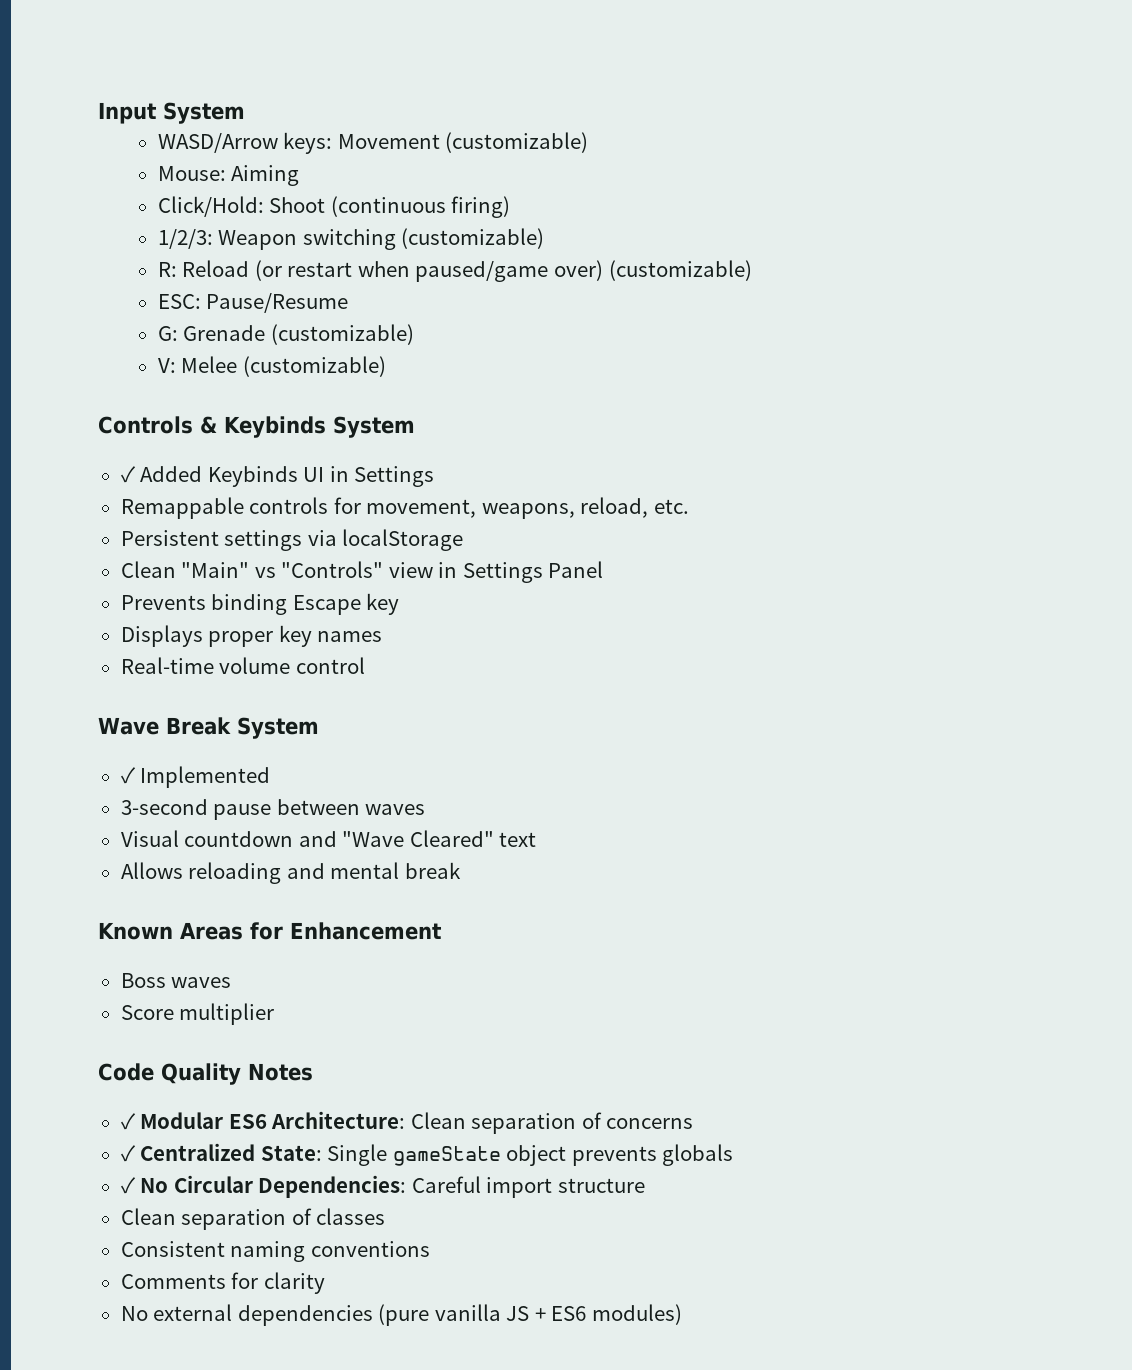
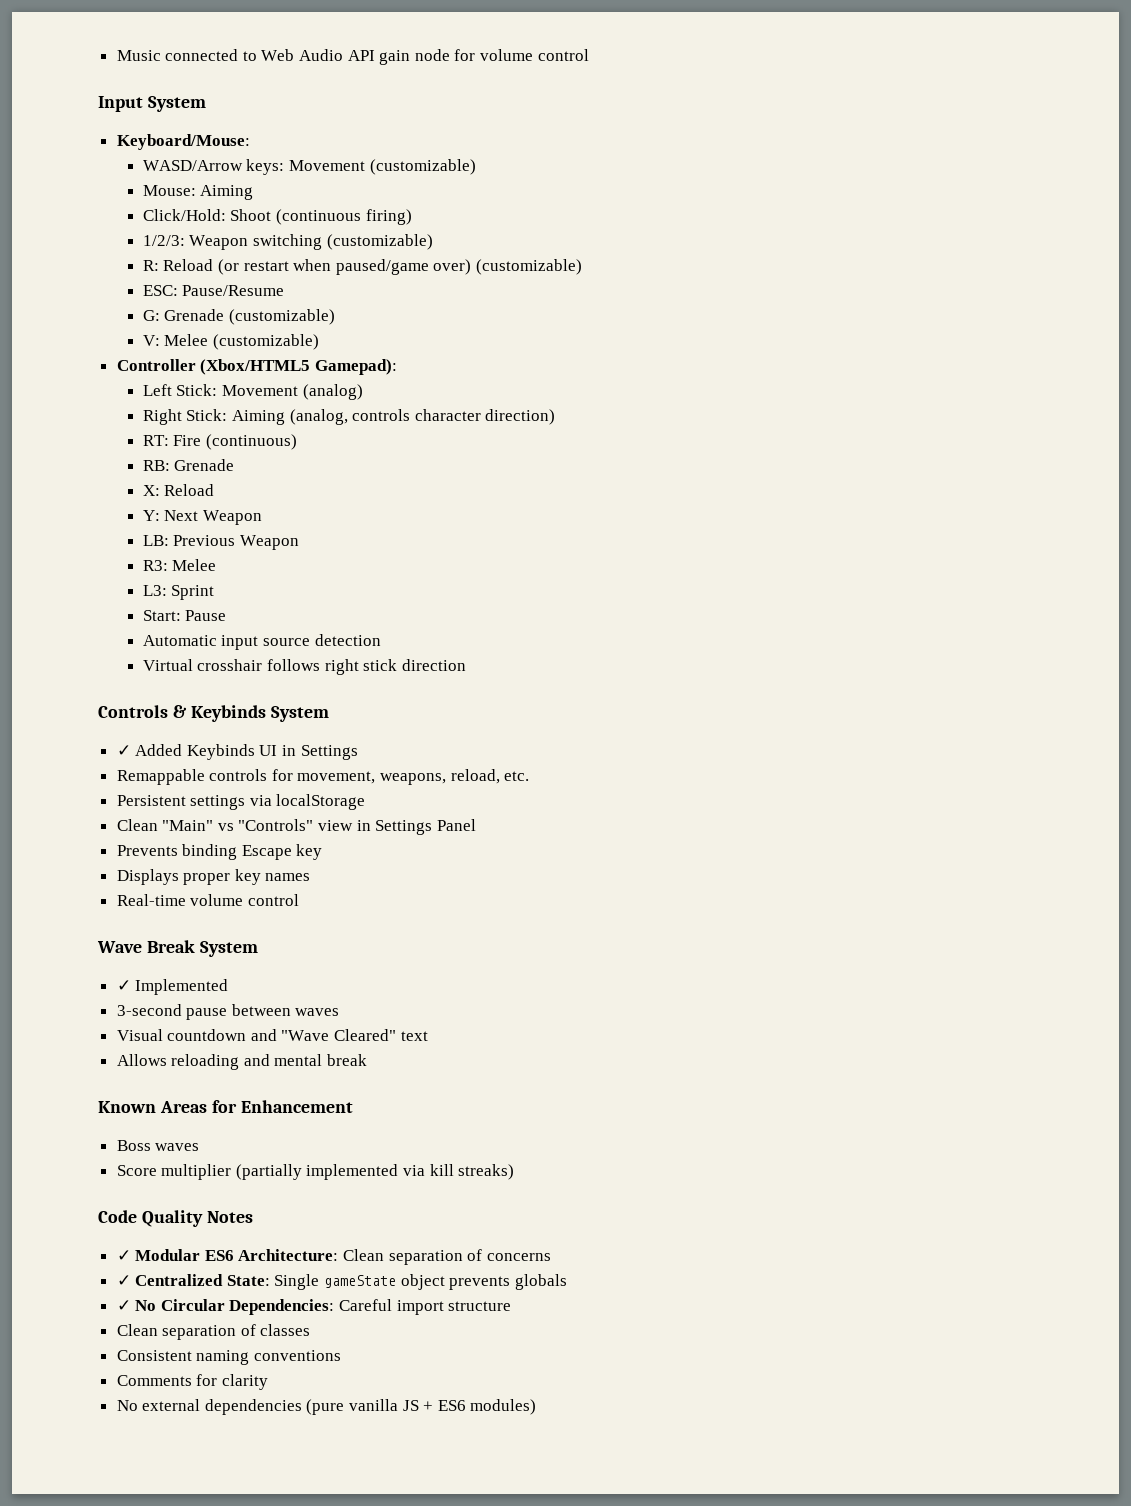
+ Music connected to Web Audio API gain node for volume control
+ Keyboard/Mouse:
+ Controller (Xbox/HTML5 Gamepad):
+ Left Stick: Movement (analog)
+ Right Stick: Aiming (analog, controls character direction)
+ RT: Fire (continuous)
+ RB: Grenade
+ X: Reload
+ Y: Next Weapon
+ LB: Previous Weapon
+ R3: Melee
+ L3: Sprint
+ Start: Pause
+ Automatic input source detection
+ Virtual crosshair follows right stick direction
- Score multiplier
+ Score multiplier (partially implemented via kill streaks)

